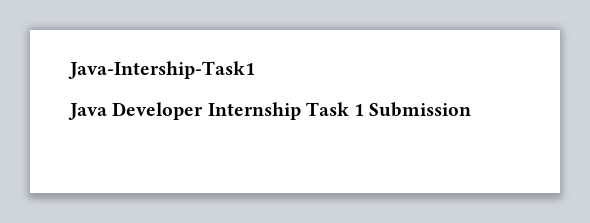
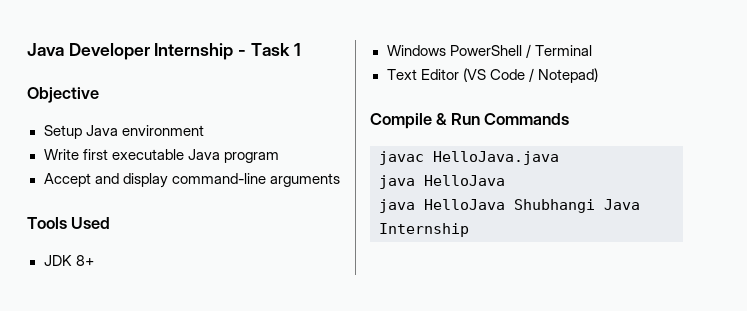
- Java-Intership-Task1
- Java Developer Internship Task 1 Submission
+ Java Developer Internship - Task 1
+ Objective
+ Setup Java environment
+ Write first executable Java program
+ Accept and display command-line arguments
+ Tools Used
+ JDK 8+
+ Windows PowerShell / Terminal
+ Text Editor (VS Code / Notepad)
+ Compile & Run Commands
+ javac HelloJava.java
+ java HelloJava
+ java HelloJava Shubhangi Java Internship

